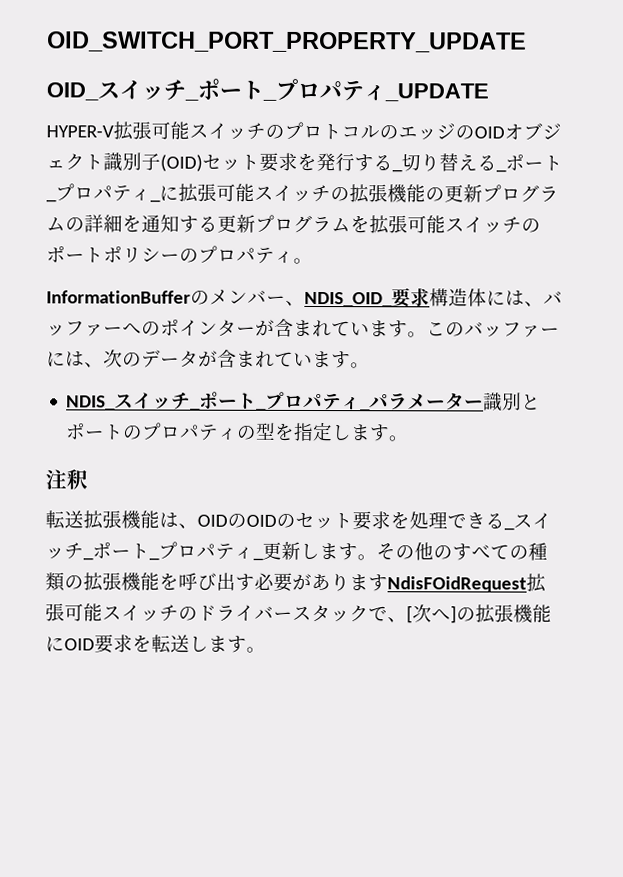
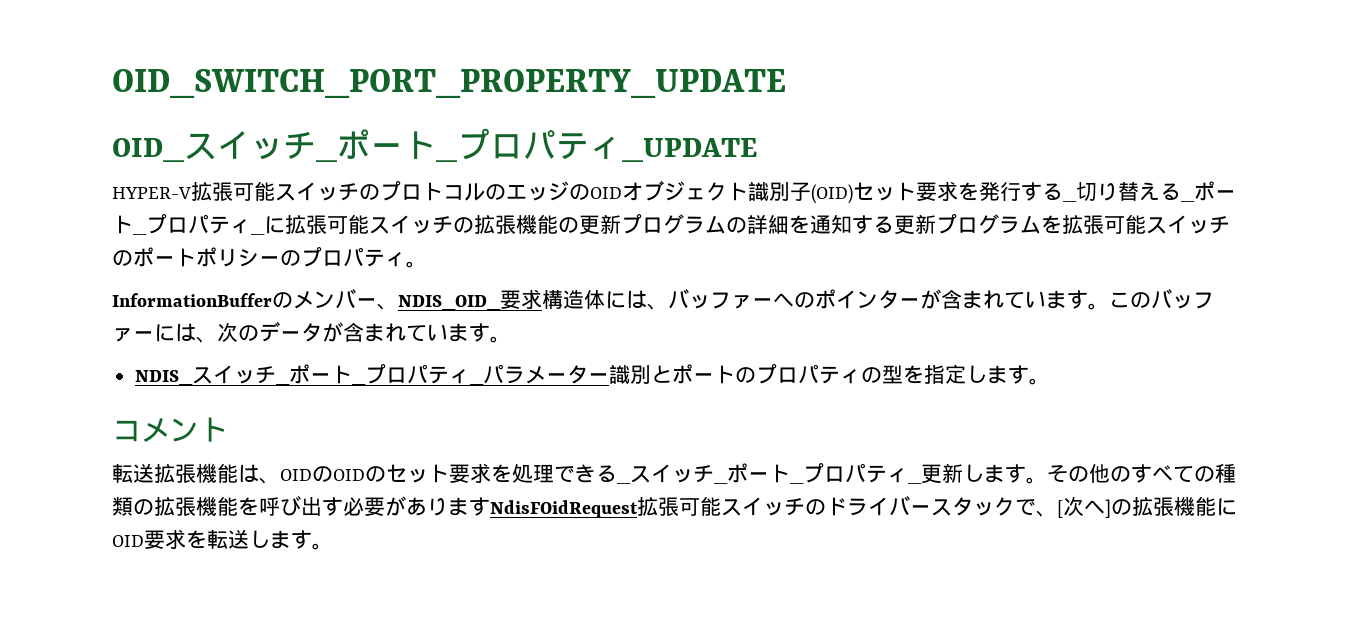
- 注釈
+ コメント

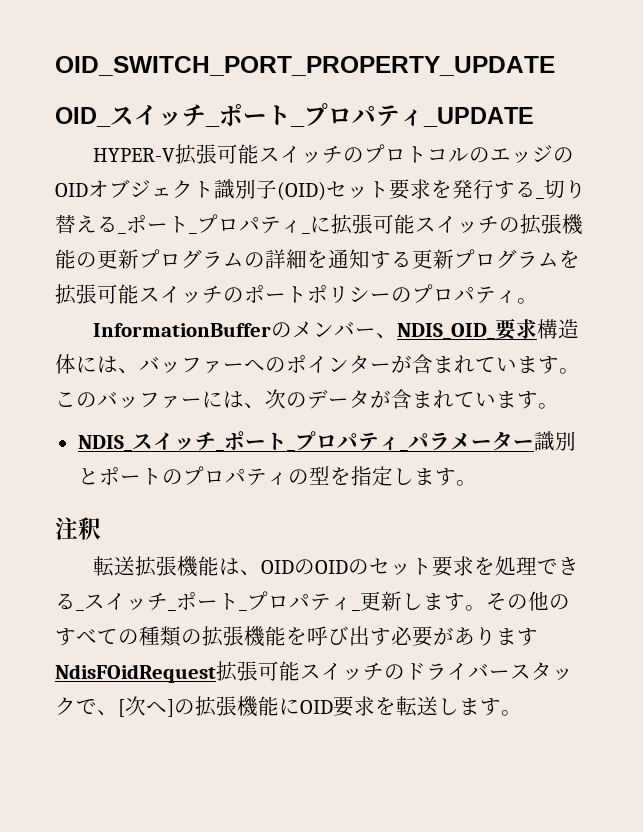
- コメント
+ 注釈

